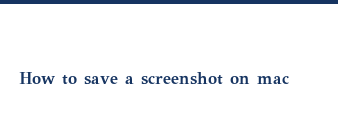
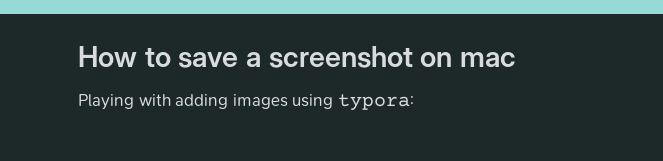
+ Playing with adding images using typora:

